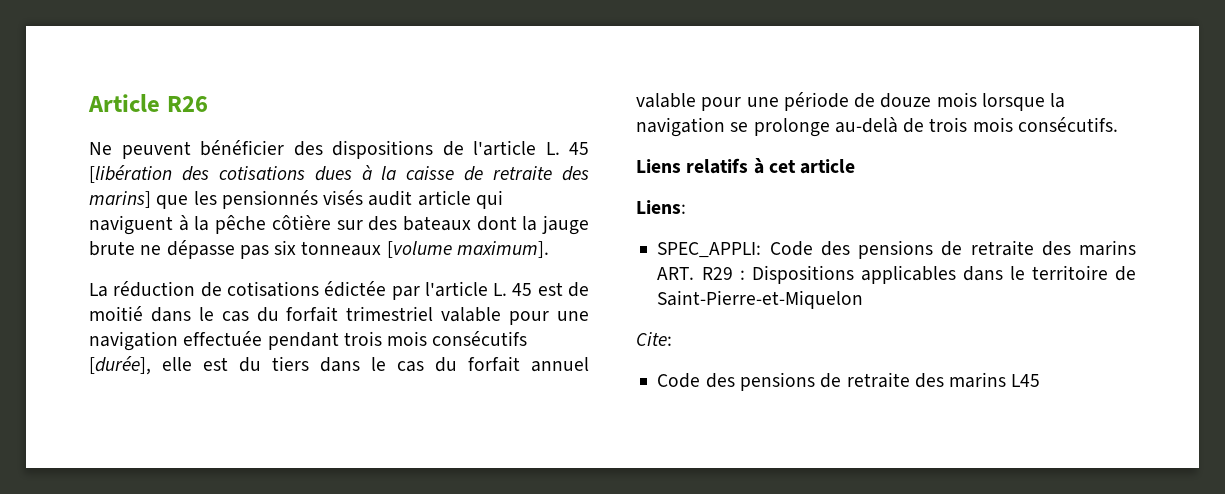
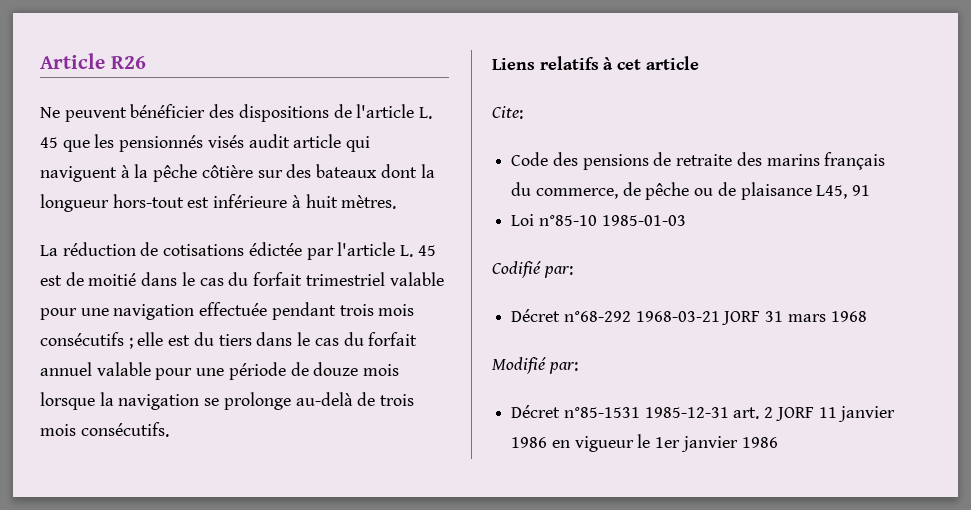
- Ne peuvent bénéficier des dispositions de l'article L. 45 [libération des cotisations dues à la caisse de retraite des marins] que les pensionnés visés audit article qui naviguent à la pêche côtière sur des bateaux dont la jauge brute ne dépasse pas six tonneaux [volume maximum].
+ Ne peuvent bénéficier des dispositions de l'article L. 45 que les pensionnés visés audit article qui naviguent à la pêche côtière sur des bateaux dont la longueur hors-tout est inférieure à huit mètres.
- La réduction de cotisations édictée par l'article L. 45 est de moitié dans le cas du forfait trimestriel valable pour une navigation effectuée pendant trois mois consécutifs [durée], elle est du tiers dans le cas du forfait annuel valable pour une période de douze mois lorsque la navigation se prolonge au-delà de trois mois consécutifs.
+ La réduction de cotisations édictée par l'article L. 45 est de moitié dans le cas du forfait trimestriel valable pour une navigation effectuée pendant trois mois consécutifs ; elle est du tiers dans le cas du forfait annuel valable pour une période de douze mois lorsque la navigation se prolonge au-delà de trois mois consécutifs.
- Liens:
- SPEC_APPLI: Code des pensions de retraite des marins ART. R29 : Dispositions applicables dans le territoire de Saint-Pierre-et-Miquelon
- Code des pensions de retraite des marins L45
+ Code des pensions de retraite des marins français du commerce, de pêche ou de plaisance L45, 91
+ Loi n°85-10 1985-01-03
+ Codifié par:
+ Décret n°68-292 1968-03-21 JORF 31 mars 1968
+ Modifié par:
+ Décret n°85-1531 1985-12-31 art. 2 JORF 11 janvier 1986 en vigueur le 1er janvier 1986

